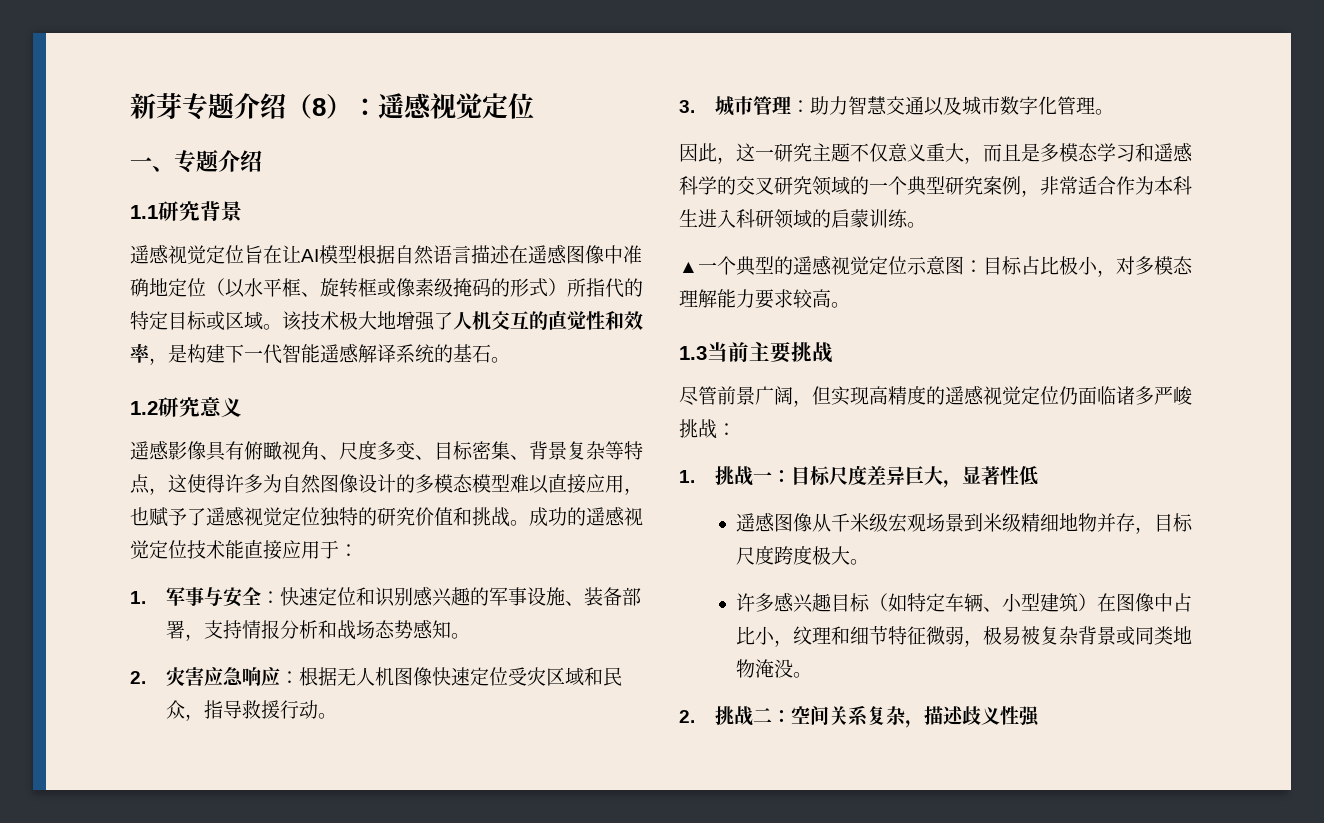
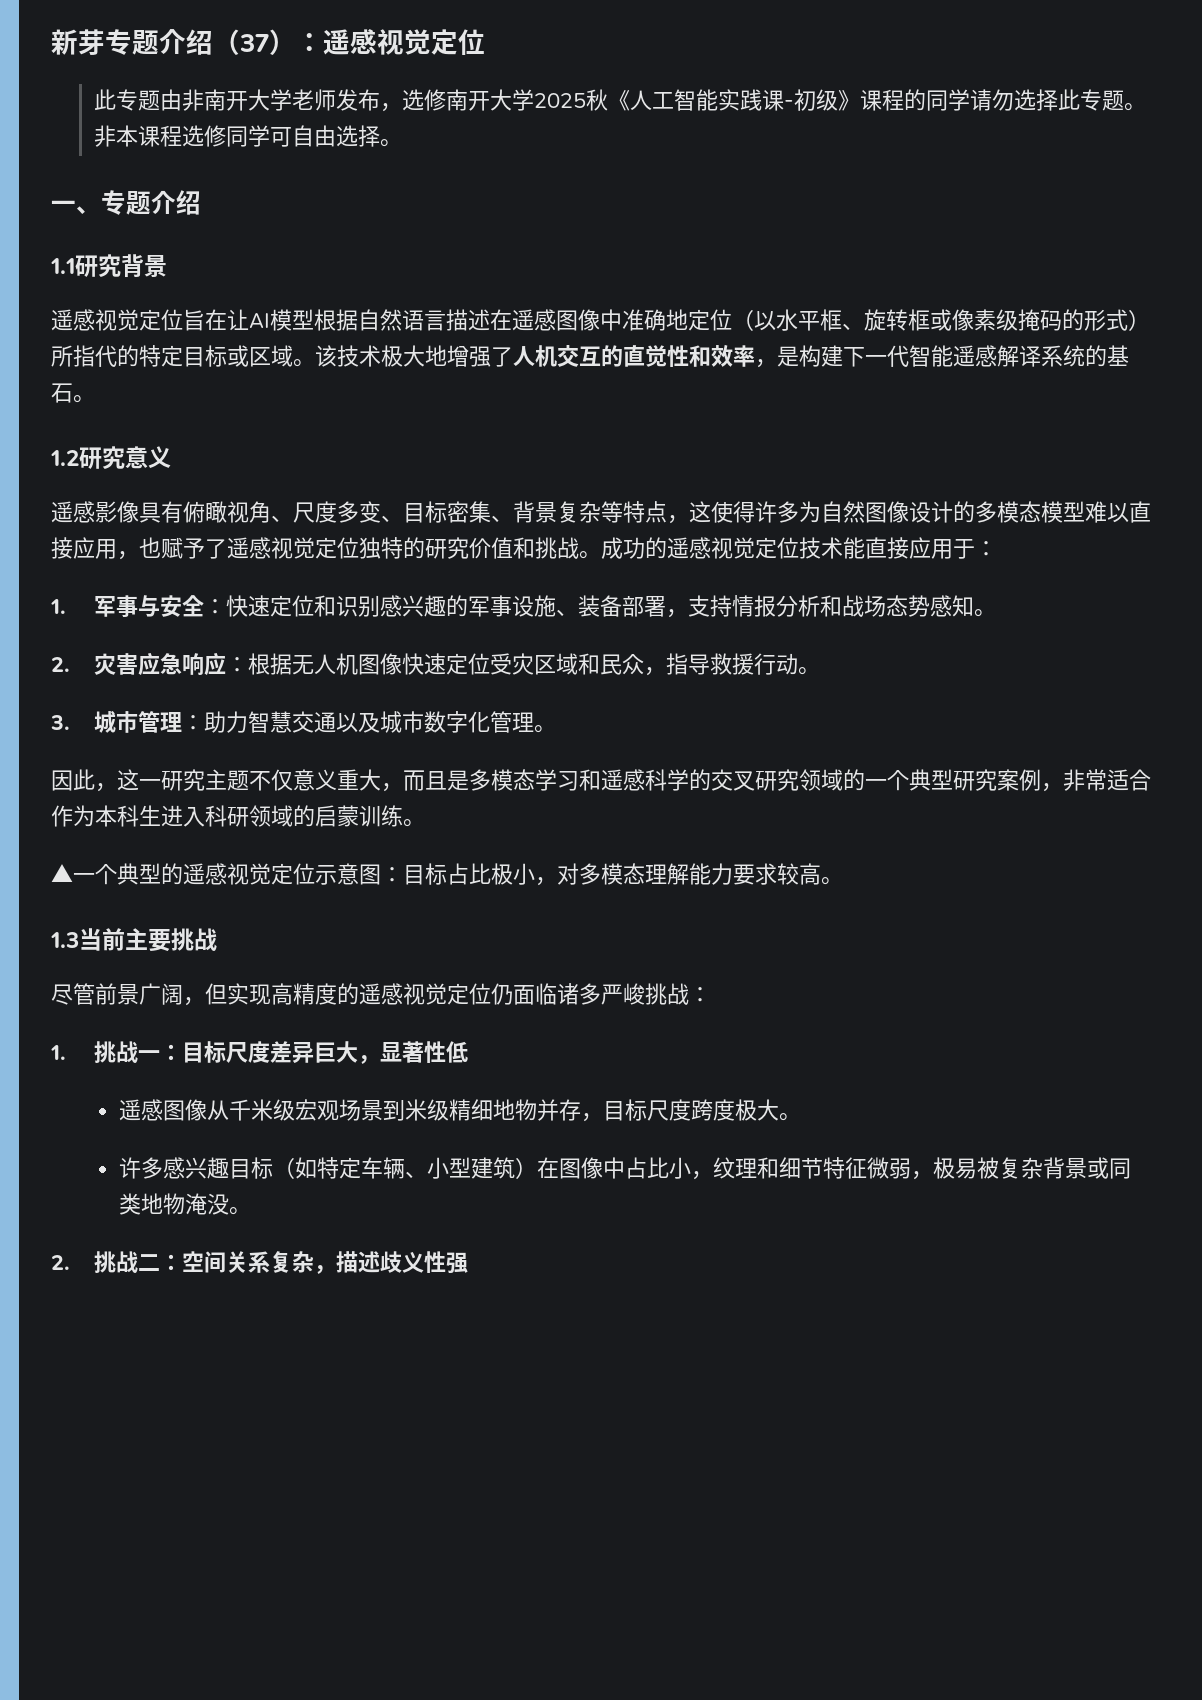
- 新芽专题介绍（8）：遥感视觉定位
+ 新芽专题介绍（37）：遥感视觉定位
+ 此专题由非南开大学老师发布，选修南开大学2025秋《人工智能实践课-初级》课程的同学请勿选择此专题。非本课程选修同学可自由选择。

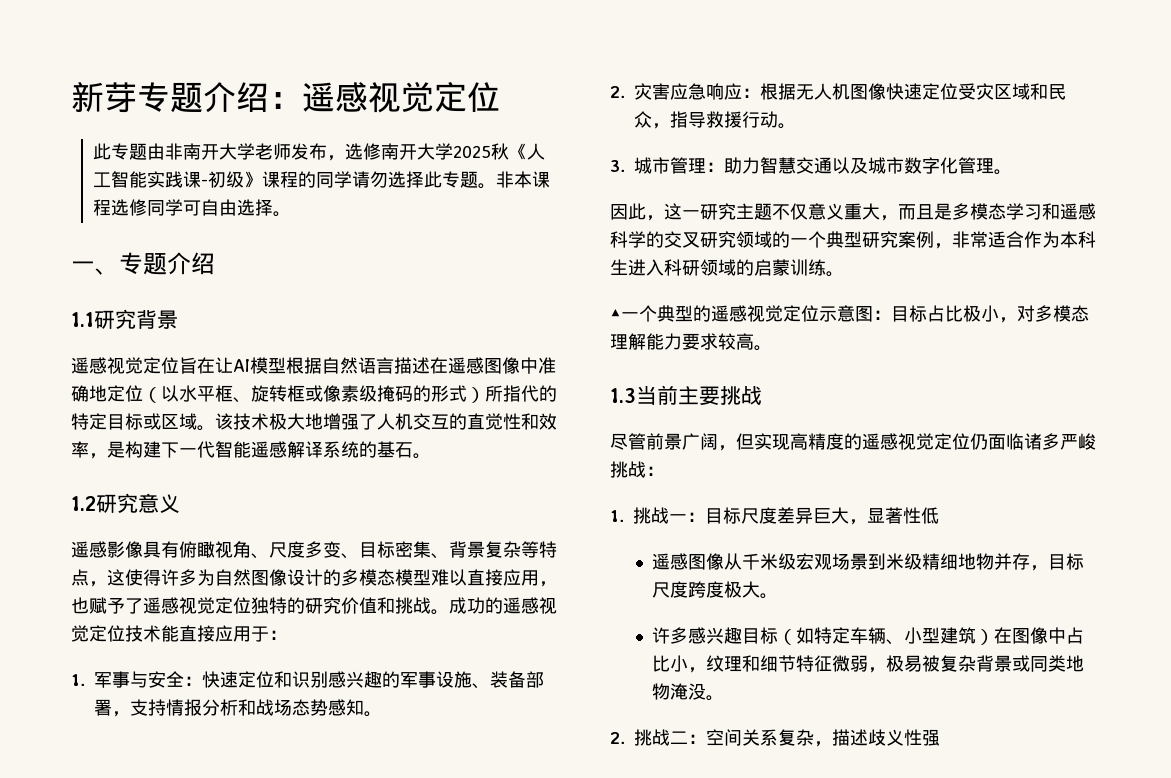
- 新芽专题介绍（37）：遥感视觉定位
+ 新芽专题介绍：遥感视觉定位

